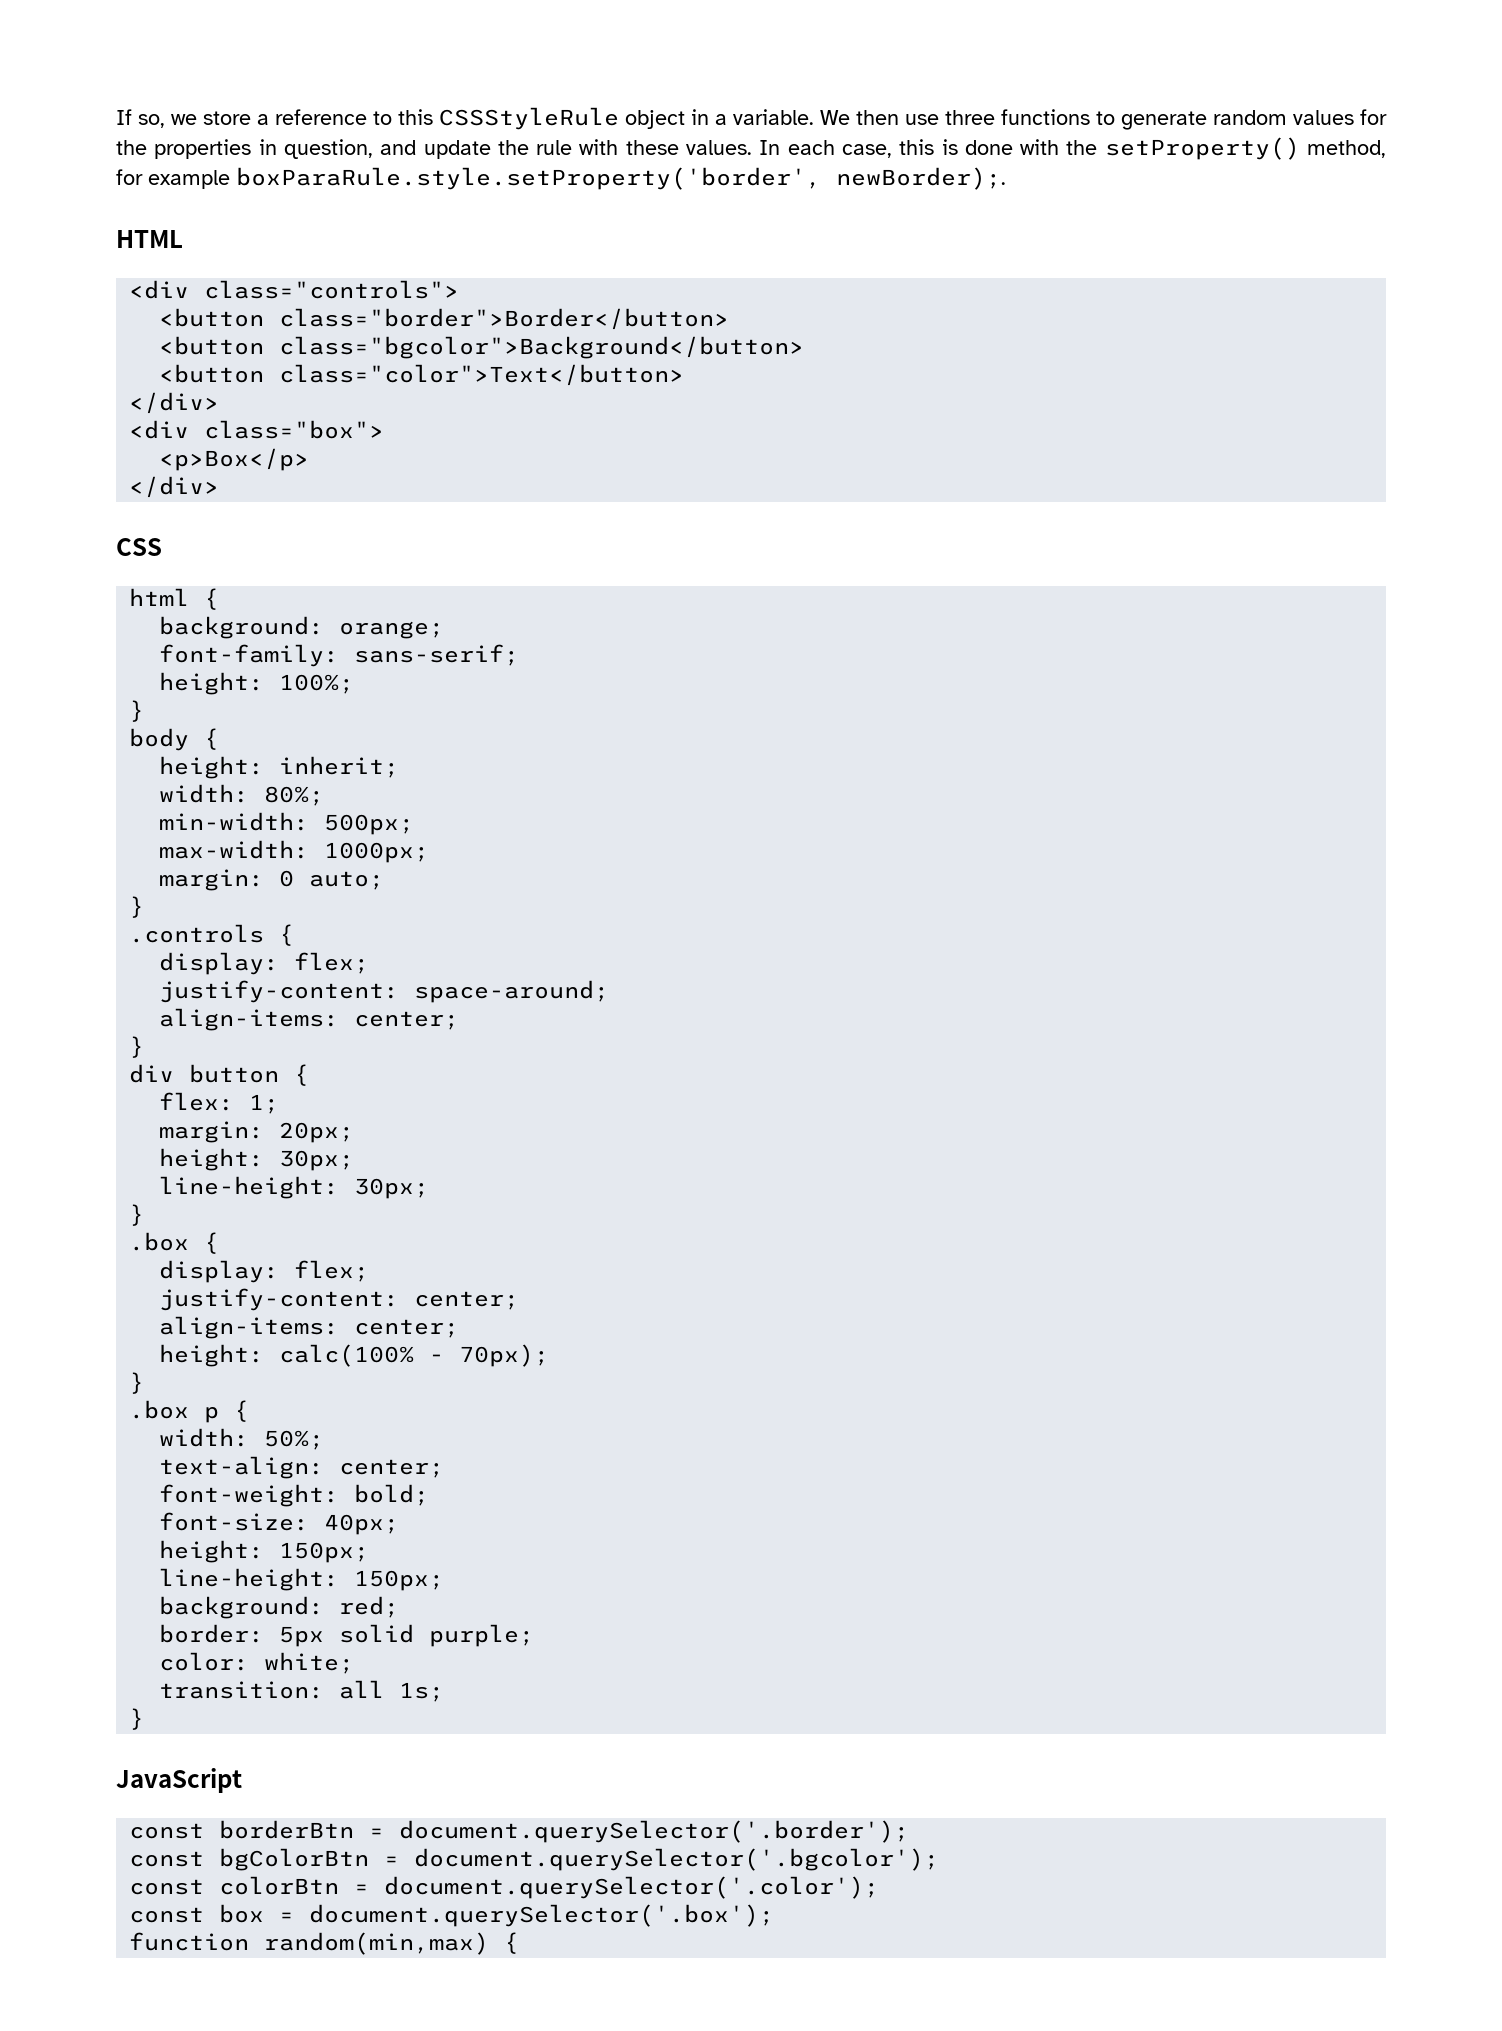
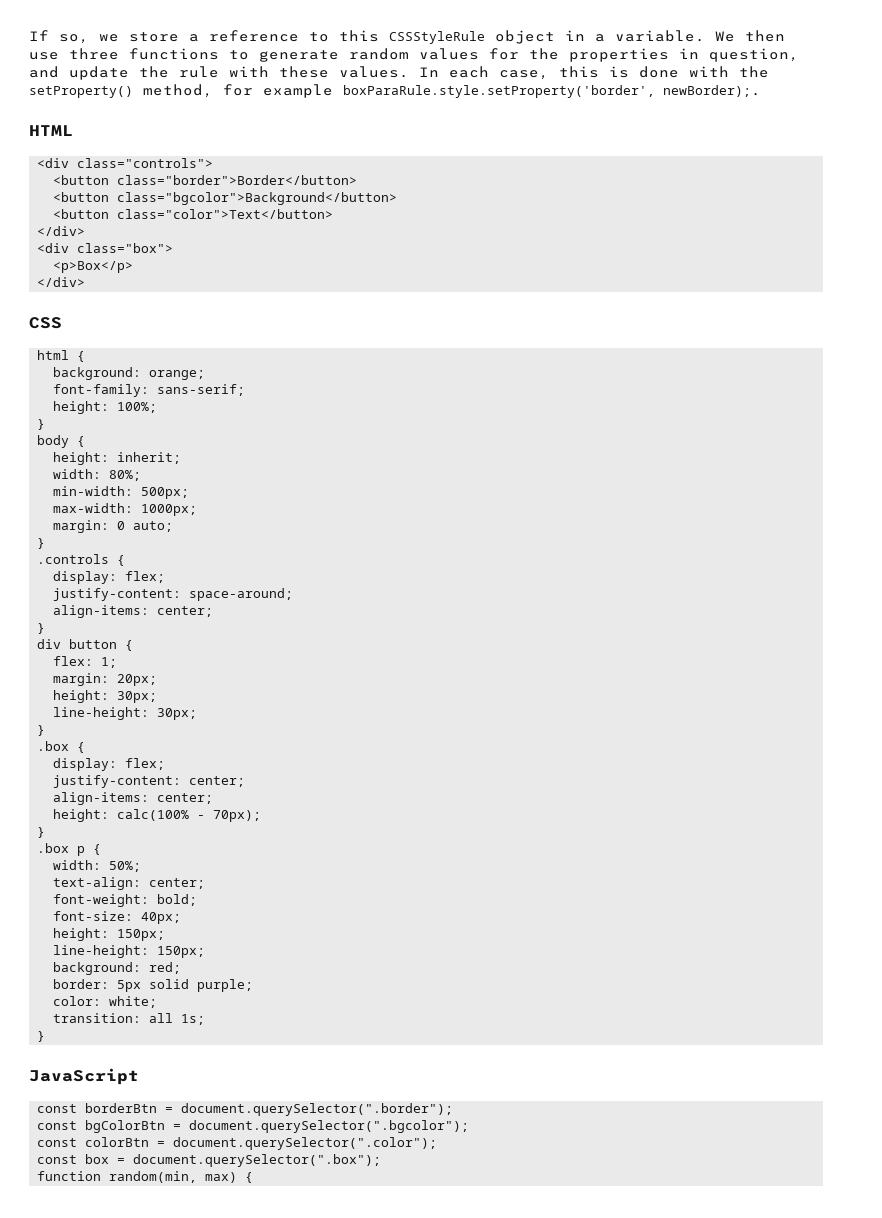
- const borderBtn = document.querySelector('.border');
+ const borderBtn = document.querySelector(".border");
- const bgColorBtn = document.querySelector('.bgcolor');
+ const bgColorBtn = document.querySelector(".bgcolor");
- const colorBtn = document.querySelector('.color');
+ const colorBtn = document.querySelector(".color");
- const box = document.querySelector('.box');
+ const box = document.querySelector(".box");
- function random(min,max) {
+ function random(min, max) {

